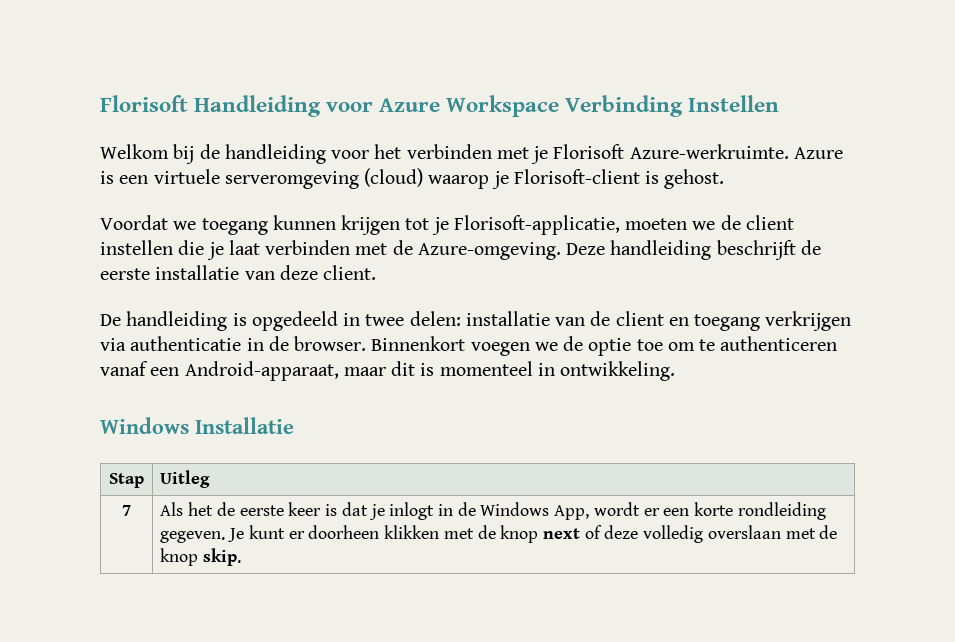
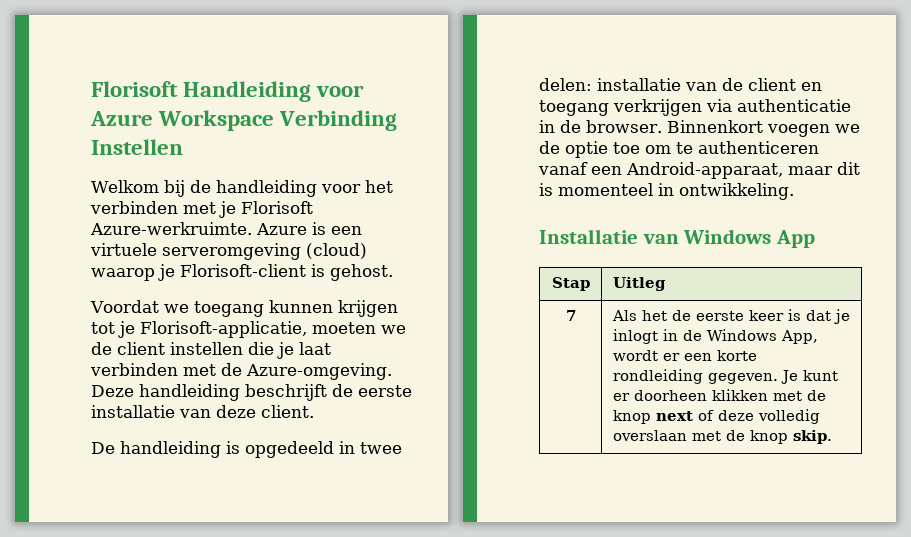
- Windows Installatie
+ Installatie van Windows App

